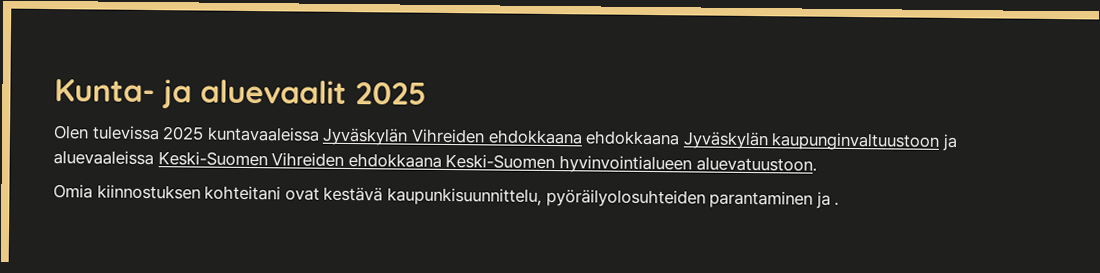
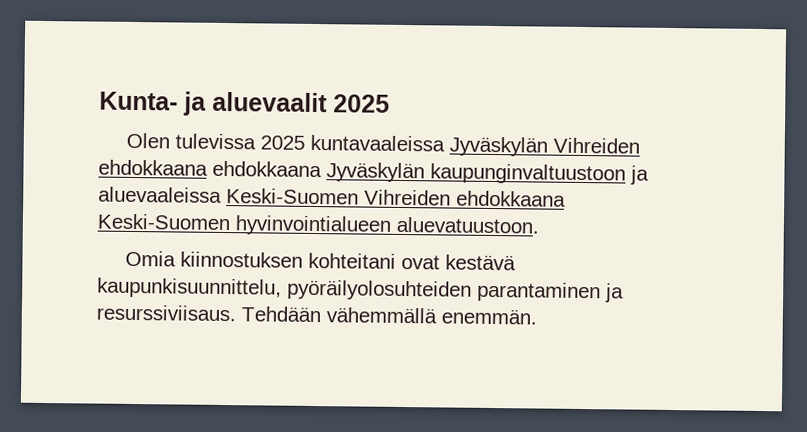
- Omia kiinnostuksen kohteitani ovat kestävä kaupunkisuunnittelu, pyöräilyolosuhteiden parantaminen ja .
+ Omia kiinnostuksen kohteitani ovat kestävä kaupunkisuunnittelu, pyöräilyolosuhteiden parantaminen ja resurssiviisaus. Tehdään vähemmällä enemmän.

